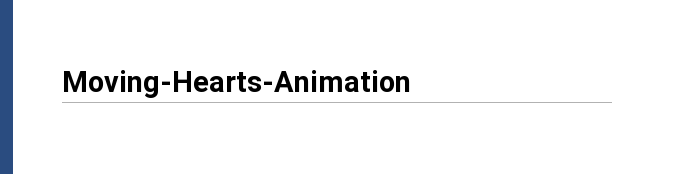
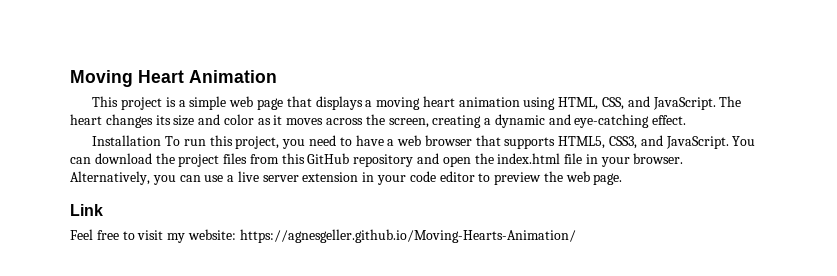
- Moving-Hearts-Animation
+ Moving Heart Animation
+ This project is a simple web page that displays a moving heart animation using HTML, CSS, and JavaScript. The heart changes its size and color as it moves across the screen, creating a dynamic and eye-catching effect.
+ Installation To run this project, you need to have a web browser that supports HTML5, CSS3, and JavaScript. You can download the project files from this GitHub repository and open the index.html file in your browser. Alternatively, you can use a live server extension in your code editor to preview the web page.
+ Link
+ Feel free to visit my website: https://agnesgeller.github.io/Moving-Hearts-Animation/

